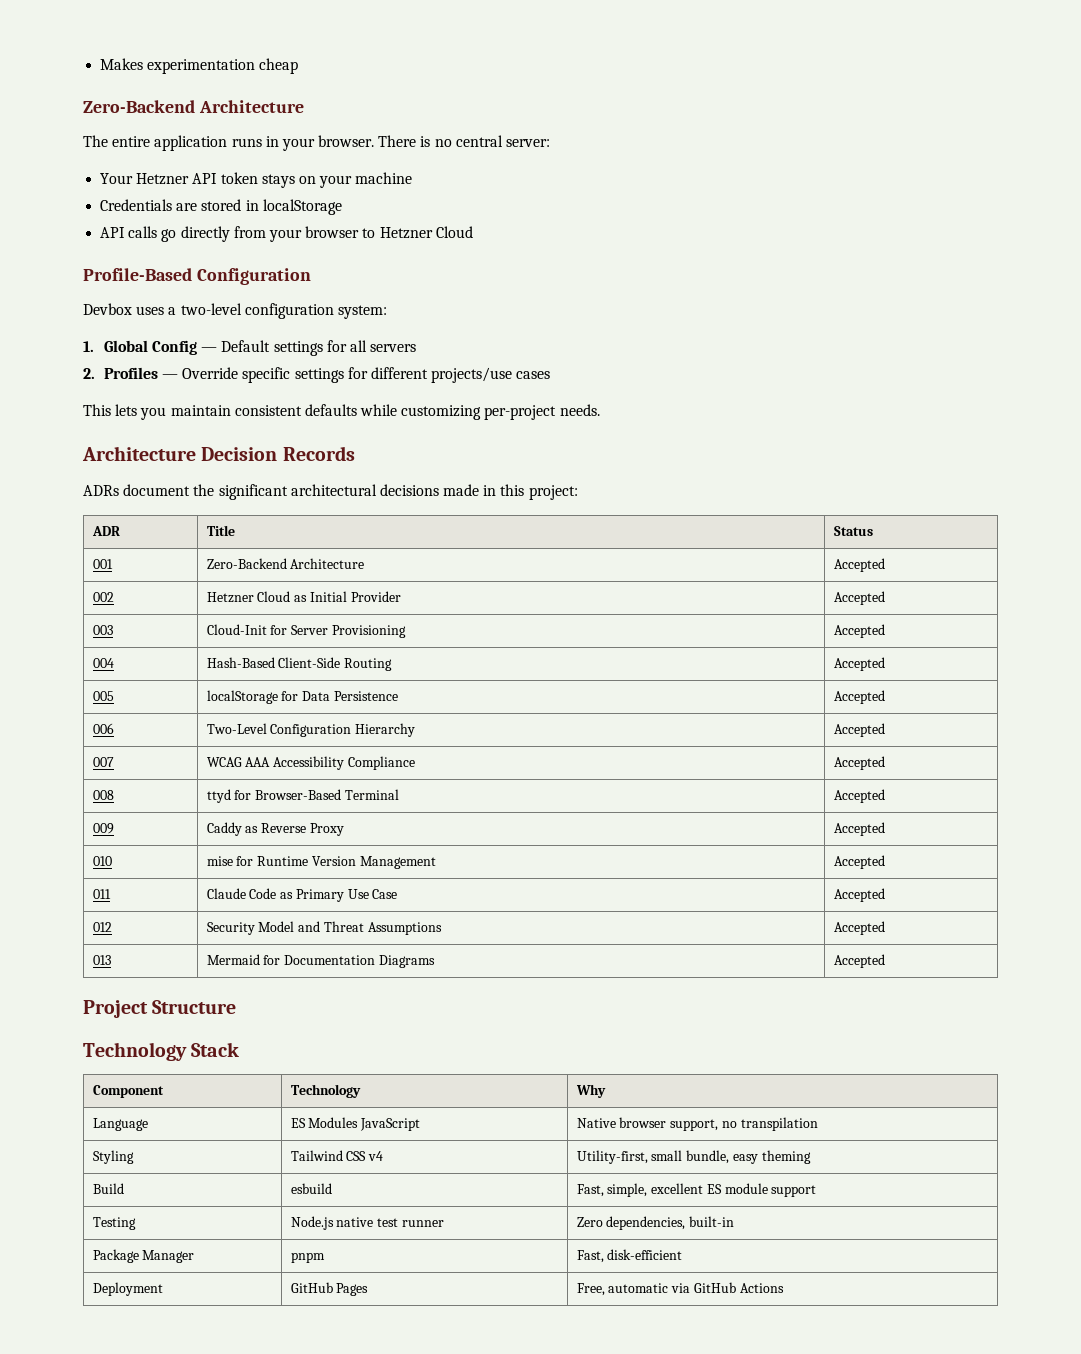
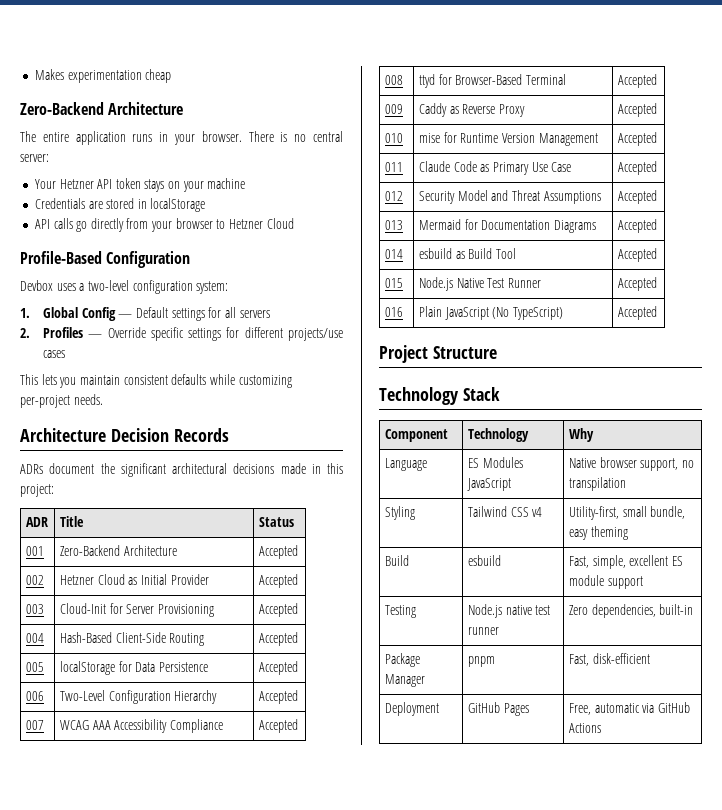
+ 014 | esbuild as Build Tool | Accepted
+ 015 | Node.js Native Test Runner | Accepted
+ 016 | Plain JavaScript (No TypeScript) | Accepted

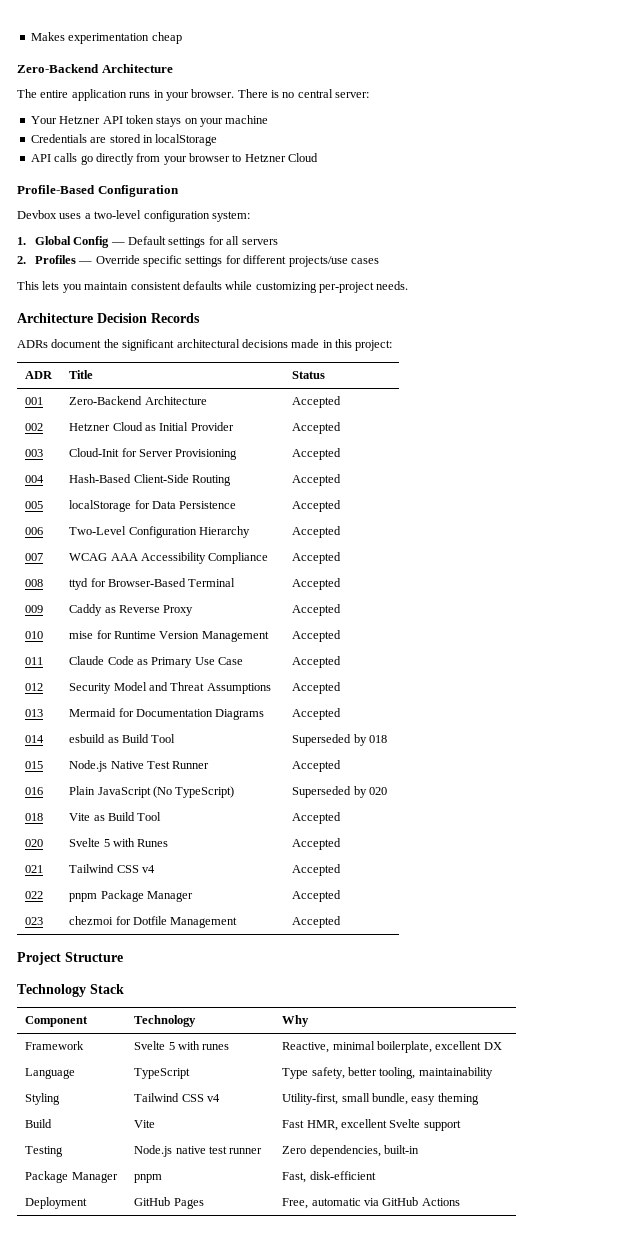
- 014 | esbuild as Build Tool | Accepted
+ 014 | esbuild as Build Tool | Superseded by 018
- 016 | Plain JavaScript (No TypeScript) | Accepted
+ 016 | Plain JavaScript (No TypeScript) | Superseded by 020
+ 018 | Vite as Build Tool | Accepted
+ 020 | Svelte 5 with Runes | Accepted
+ 021 | Tailwind CSS v4 | Accepted
+ 022 | pnpm Package Manager | Accepted
+ 023 | chezmoi for Dotfile Management | Accepted
- Language | ES Modules JavaScript | Native browser support, no transpilation
+ Framework | Svelte 5 with runes | Reactive, minimal boilerplate, excellent DX
+ Language | TypeScript | Type safety, better tooling, maintainability
- Build | esbuild | Fast, simple, excellent ES module support
+ Build | Vite | Fast HMR, excellent Svelte support

